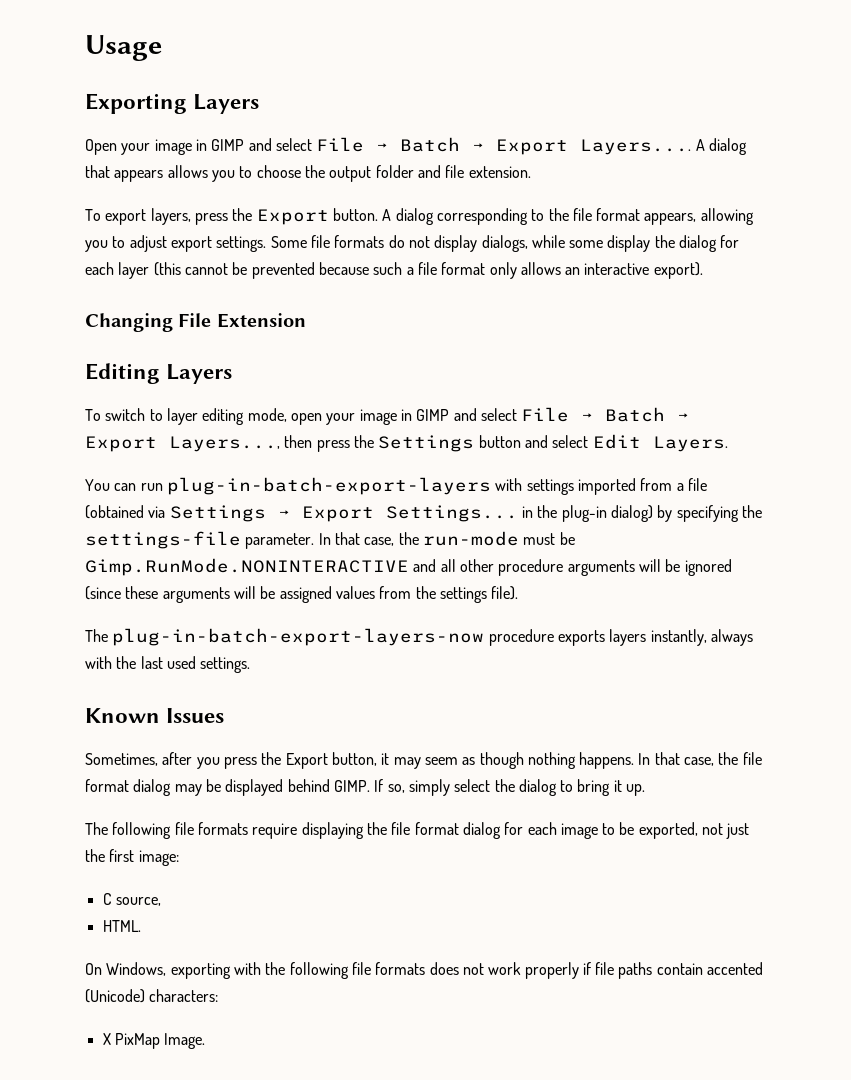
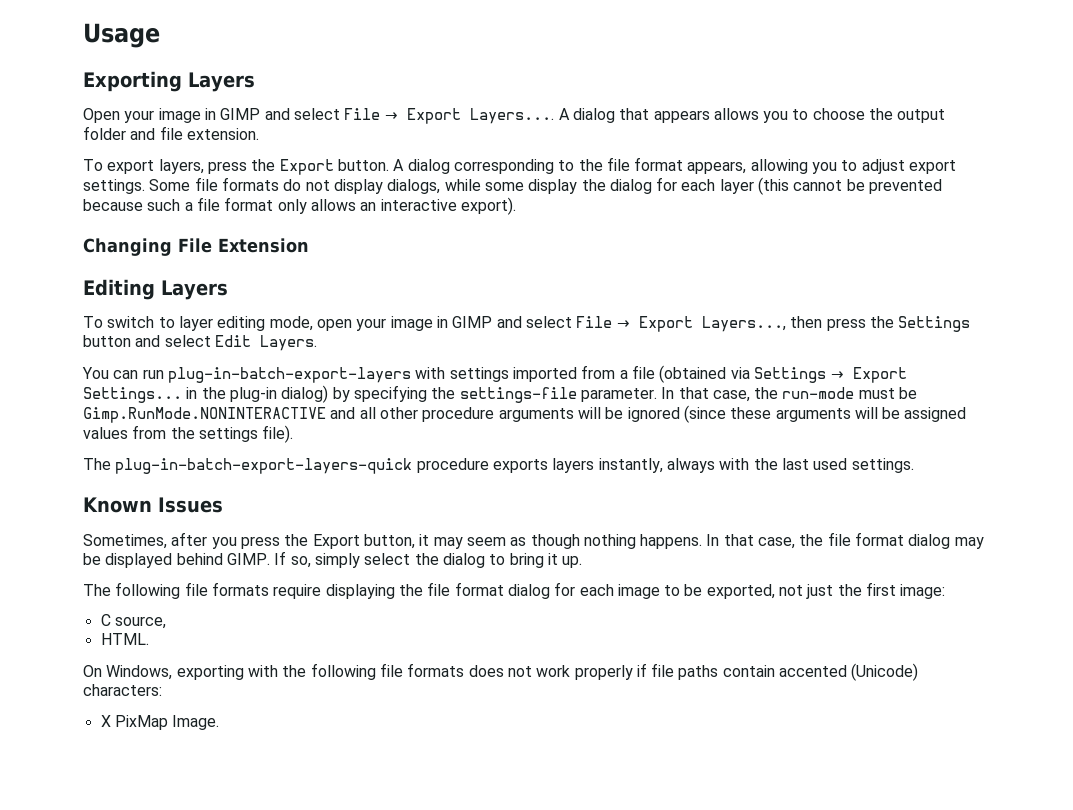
- Open your image in GIMP and select File → Batch → Export Layers....
+ Open your image in GIMP and select File → Export Layers....
- To switch to layer editing mode, open your image in GIMP and select File → Batch → Export Layers..., then press the Settings button and select Edit Layers.
+ To switch to layer editing mode, open your image in GIMP and select File → Export Layers..., then press the Settings button and select Edit Layers.
- The plug-in-batch-export-layers-now procedure exports layers instantly, always with the last used settings.
+ The plug-in-batch-export-layers-quick procedure exports layers instantly, always with the last used settings.

